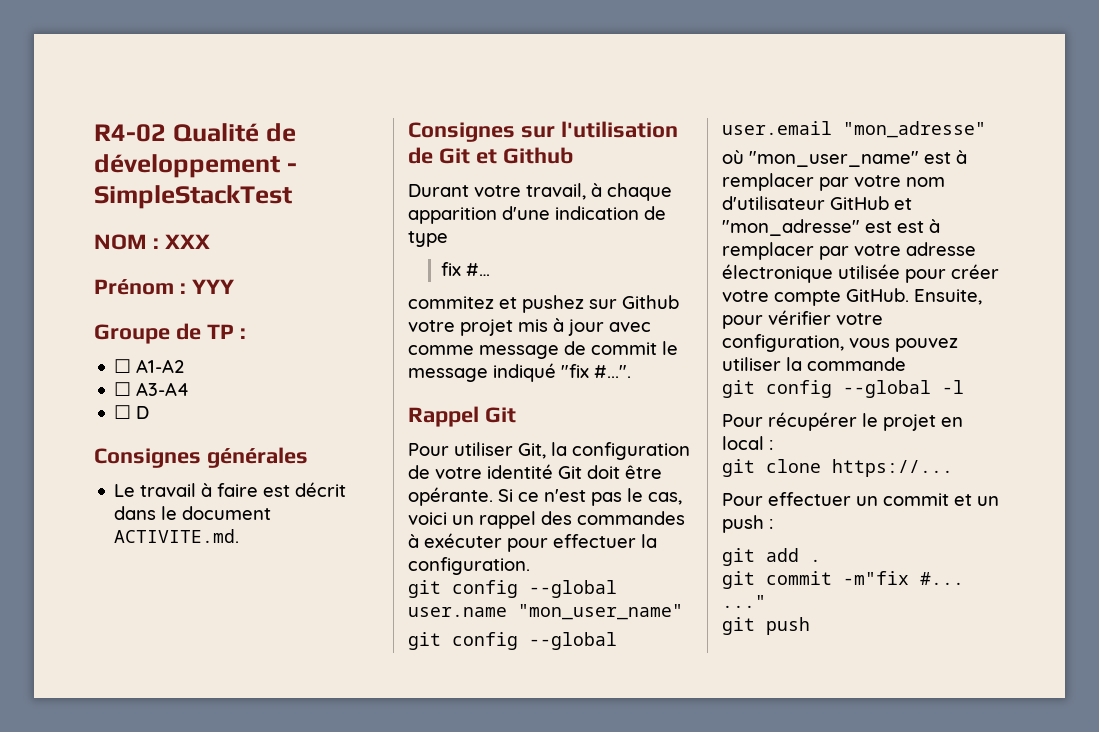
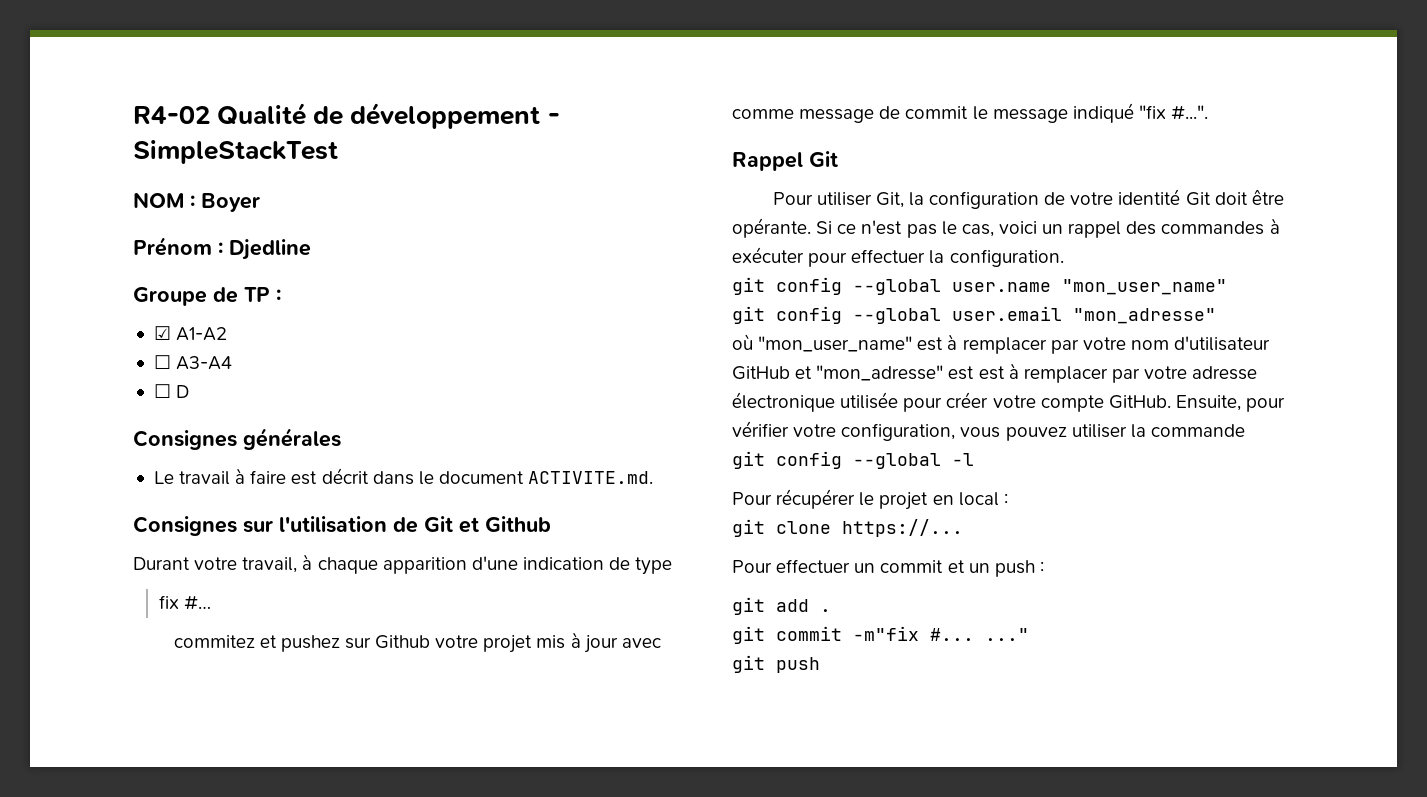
- NOM : XXX
+ NOM : Boyer
- Prénom : YYY
+ Prénom : Djedline
- ☐ A1-A2
+ ☑ A1-A2

